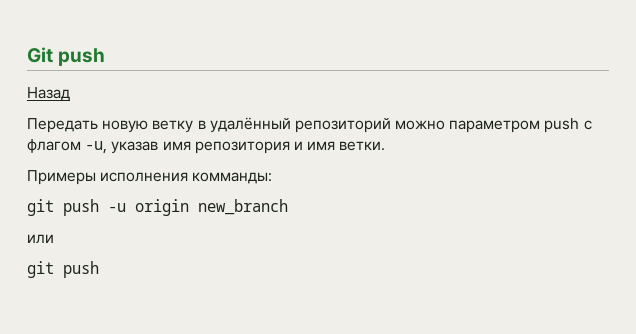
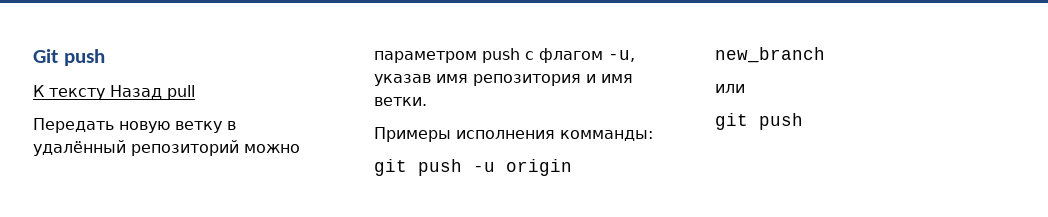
- Назад
+ К тексту Назад pull

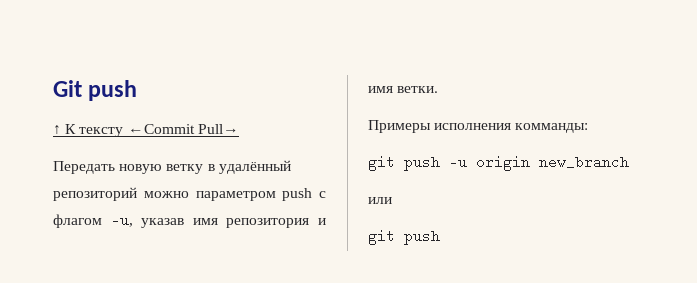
- К тексту Назад pull
+ ↑ К тексту ←Commit Pull→

